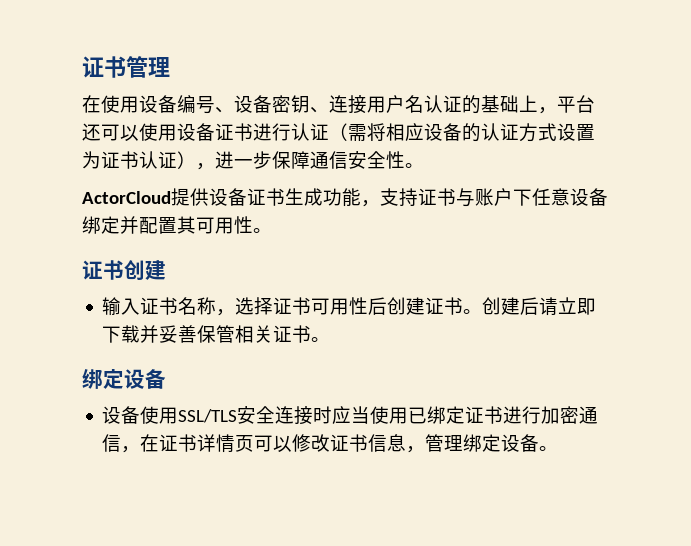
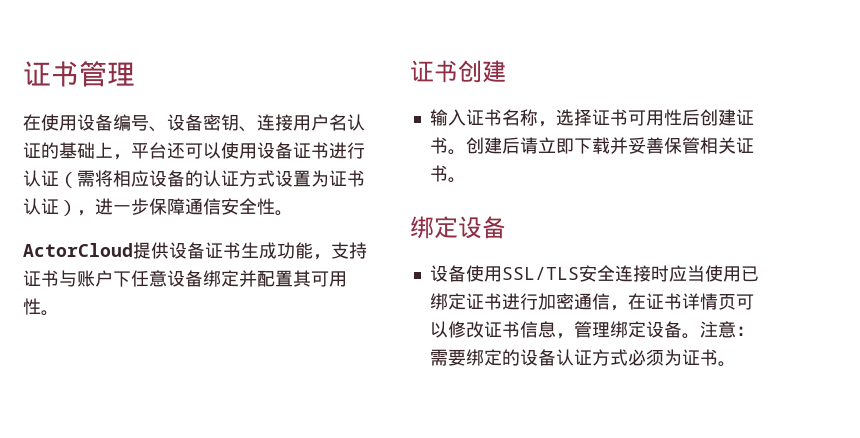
+ 注意：需要绑定的设备认证方式必须为证书。

